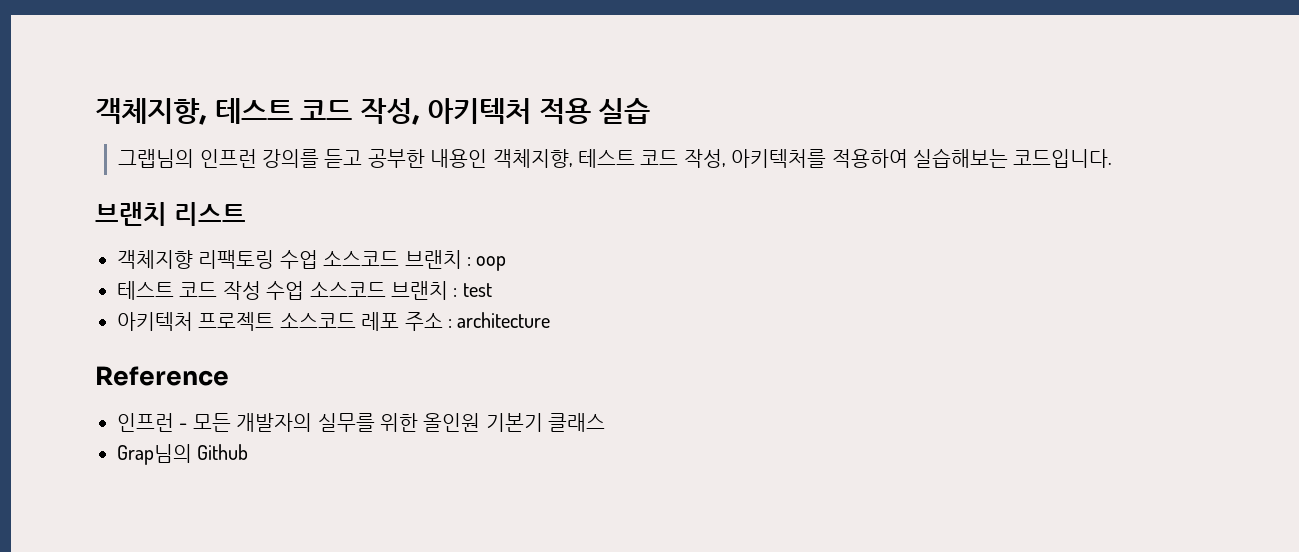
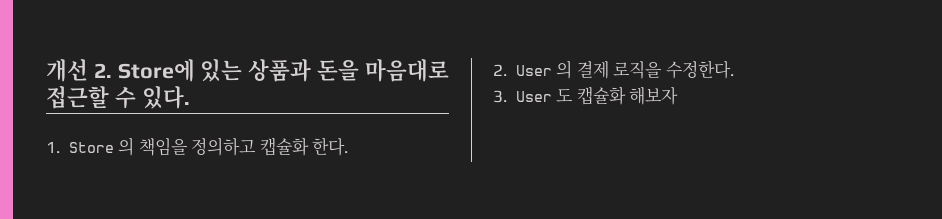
- 객체지향, 테스트 코드 작성, 아키텍처 적용 실습
- 그랩님의 인프런 강의를 듣고 공부한 내용인 객체지향, 테스트 코드 작성, 아키텍처를 적용하여 실습해보는 코드입니다.
- 브랜치 리스트
- 객체지향 리팩토링 수업 소스코드 브랜치 : oop
- 테스트 코드 작성 수업 소스코드 브랜치 : test
- 아키텍처 프로젝트 소스코드 레포 주소 : architecture
- Reference
- 인프런 - 모든 개발자의 실무를 위한 올인원 기본기 클래스
- Grap님의 Github
+ 개선 2. Store에 있는 상품과 돈을 마음대로 접근할 수 있다.
+ 1. Store 의 책임을 정의하고 캡슐화 한다.
+ 2. User 의 결제 로직을 수정한다.
+ 3. User 도 캡슐화 해보자

